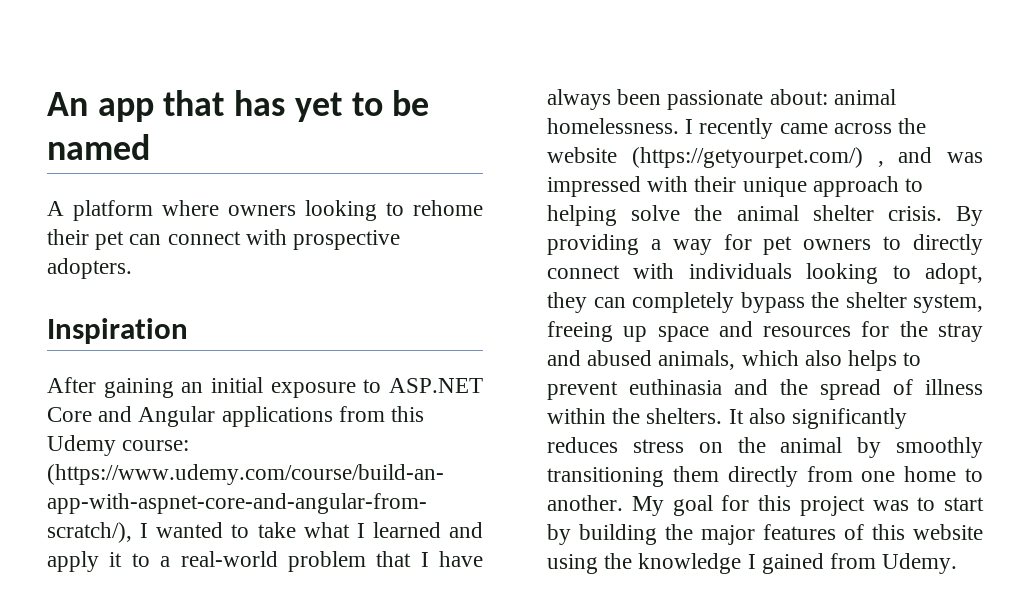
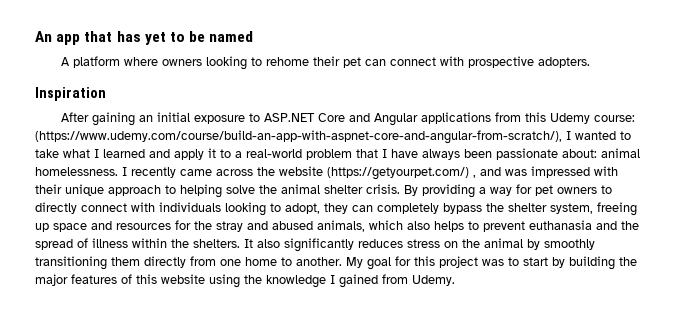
- By providing a way for pet owners to directly connect with individuals looking to adopt, they can completely bypass the shelter system, freeing up space and resources for the stray and abused animals, which also helps to prevent euthinasia and the spread of illness within the shelters.
+ By providing a way for pet owners to directly connect with individuals looking to adopt, they can completely bypass the shelter system, freeing up space and resources for the stray and abused animals, which also helps to prevent euthanasia and the spread of illness within the shelters.

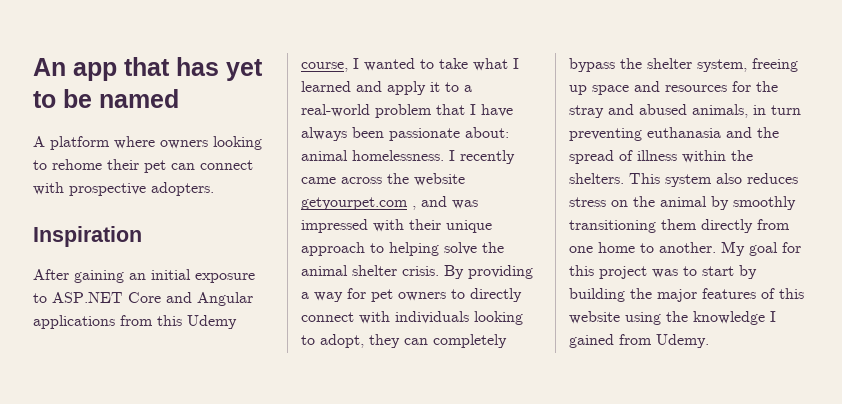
- After gaining an initial exposure to ASP.NET Core and Angular applications from this Udemy course: (https://www.udemy.com/course/build-an-app-with-aspnet-core-and-angular-from-scratch/), I wanted to take what I learned and apply it to a real-world problem that I have always been passionate about: animal homelessness.
+ After gaining an initial exposure to ASP.NET Core and Angular applications from this Udemy course, I wanted to take what I learned and apply it to a real-world problem that I have always been passionate about: animal homelessness.
- I recently came across the website (https://getyourpet.com/) , and was impressed with their unique approach to helping solve the animal shelter crisis.
+ I recently came across the website getyourpet.com , and was impressed with their unique approach to helping solve the animal shelter crisis.
- By providing a way for pet owners to directly connect with individuals looking to adopt, they can completely bypass the shelter system, freeing up space and resources for the stray and abused animals, which also helps to prevent euthanasia and the spread of illness within the shelters.
+ By providing a way for pet owners to directly connect with individuals looking to adopt, they can completely bypass the shelter system, freeing up space and resources for the stray and abused animals, in turn preventing euthanasia and the spread of illness within the shelters.
- It also significantly reduces stress on the animal by smoothly transitioning them directly from one home to another.
+ This system also reduces stress on the animal by smoothly transitioning them directly from one home to another.

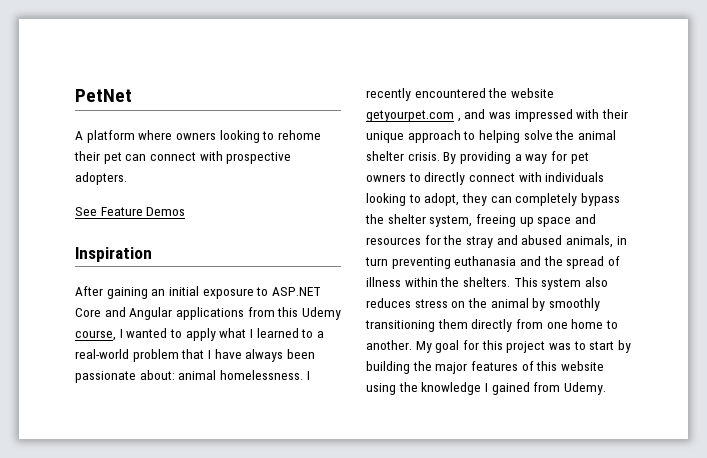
- An app that has yet to be named
+ PetNet
+ See Feature Demos
- After gaining an initial exposure to ASP.NET Core and Angular applications from this Udemy course, I wanted to take what I learned and apply it to a real-world problem that I have always been passionate about: animal homelessness.
+ After gaining an initial exposure to ASP.NET Core and Angular applications from this Udemy course, I wanted to apply what I learned to a real-world problem that I have always been passionate about: animal homelessness.
- I recently came across the website getyourpet.com , and was impressed with their unique approach to helping solve the animal shelter crisis.
+ I recently encountered the website getyourpet.com , and was impressed with their unique approach to helping solve the animal shelter crisis.

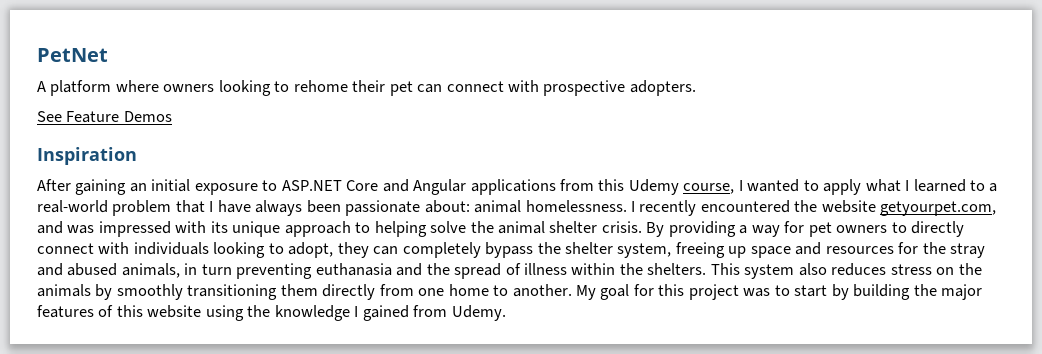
- I recently encountered the website getyourpet.com , and was impressed with their unique approach to helping solve the animal shelter crisis.
+ I recently encountered the website getyourpet.com, and was impressed with its unique approach to helping solve the animal shelter crisis.
- This system also reduces stress on the animal by smoothly transitioning them directly from one home to another.
+ This system also reduces stress on the animals by smoothly transitioning them directly from one home to another.

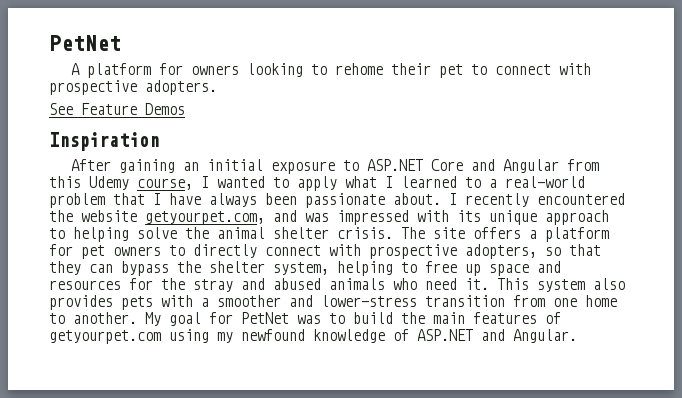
- A platform where owners looking to rehome their pet can connect with prospective adopters.
+ A platform for owners looking to rehome their pet to connect with prospective adopters.
- After gaining an initial exposure to ASP.NET Core and Angular applications from this Udemy course, I wanted to apply what I learned to a real-world problem that I have always been passionate about: animal homelessness.
+ After gaining an initial exposure to ASP.NET Core and Angular from this Udemy course, I wanted to apply what I learned to a real-world problem that I have always been passionate about.
- By providing a way for pet owners to directly connect with individuals looking to adopt, they can completely bypass the shelter system, freeing up space and resources for the stray and abused animals, in turn preventing euthanasia and the spread of illness within the shelters. This system also reduces stress on the animals by smoothly transitioning them directly from one home to another.
+ The site offers a platform for pet owners to directly connect with prospective adopters, so that they can bypass the shelter system, helping to free up space and resources for the stray and abused animals who need it. This system also provides pets with a smoother and lower-stress transition from one home to another.
- My goal for this project was to start by building the major features of this website using the knowledge I gained from Udemy.
+ My goal for PetNet was to build the main features of getyourpet.com using my newfound knowledge of ASP.NET and Angular.

